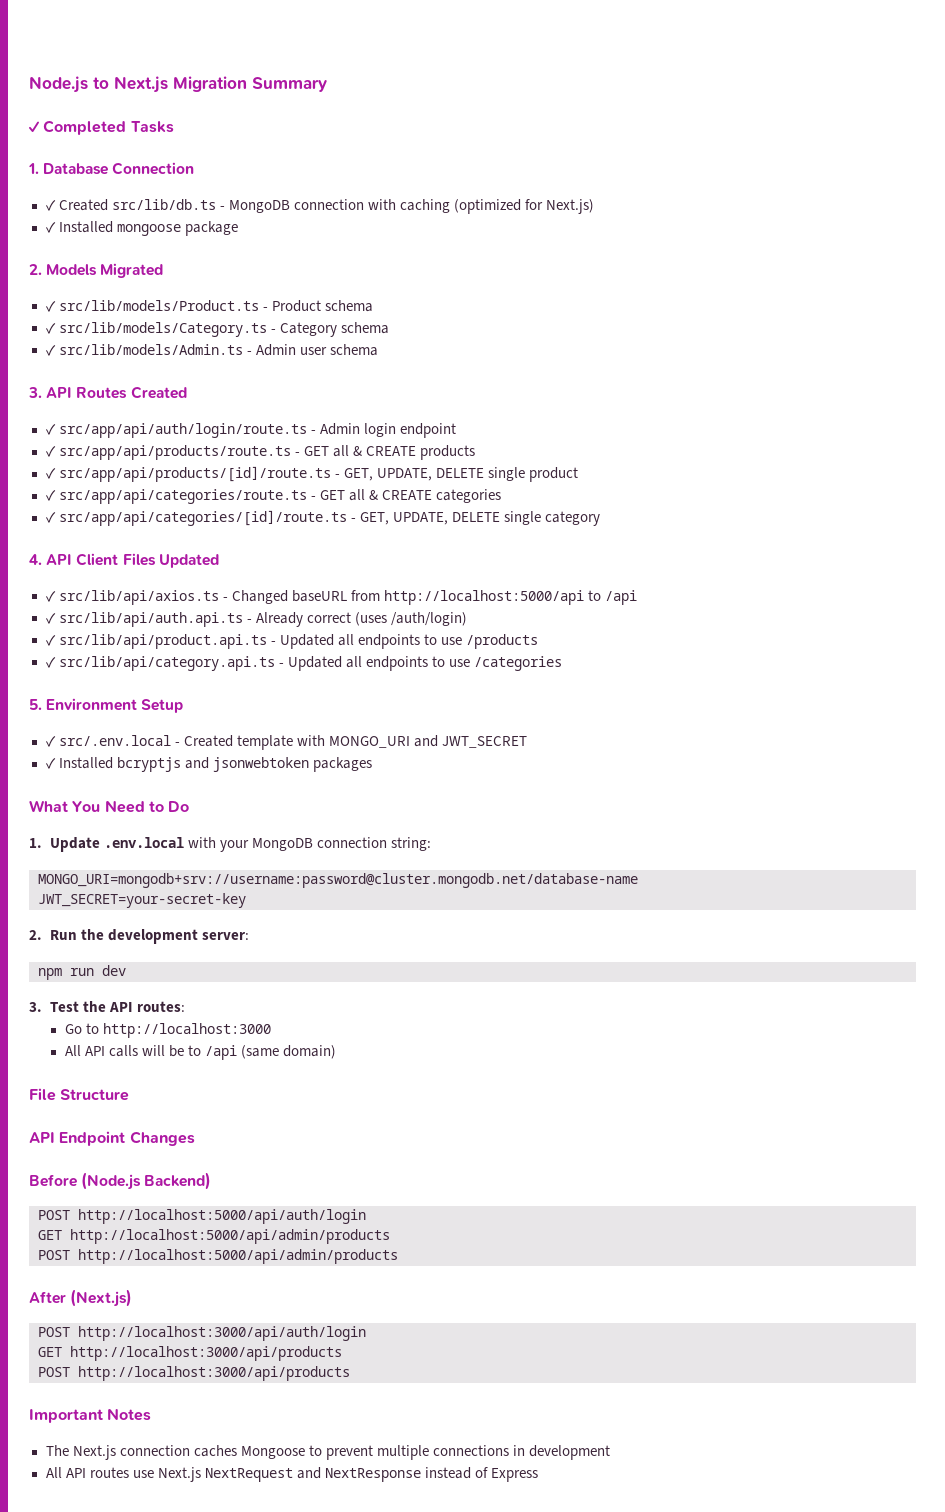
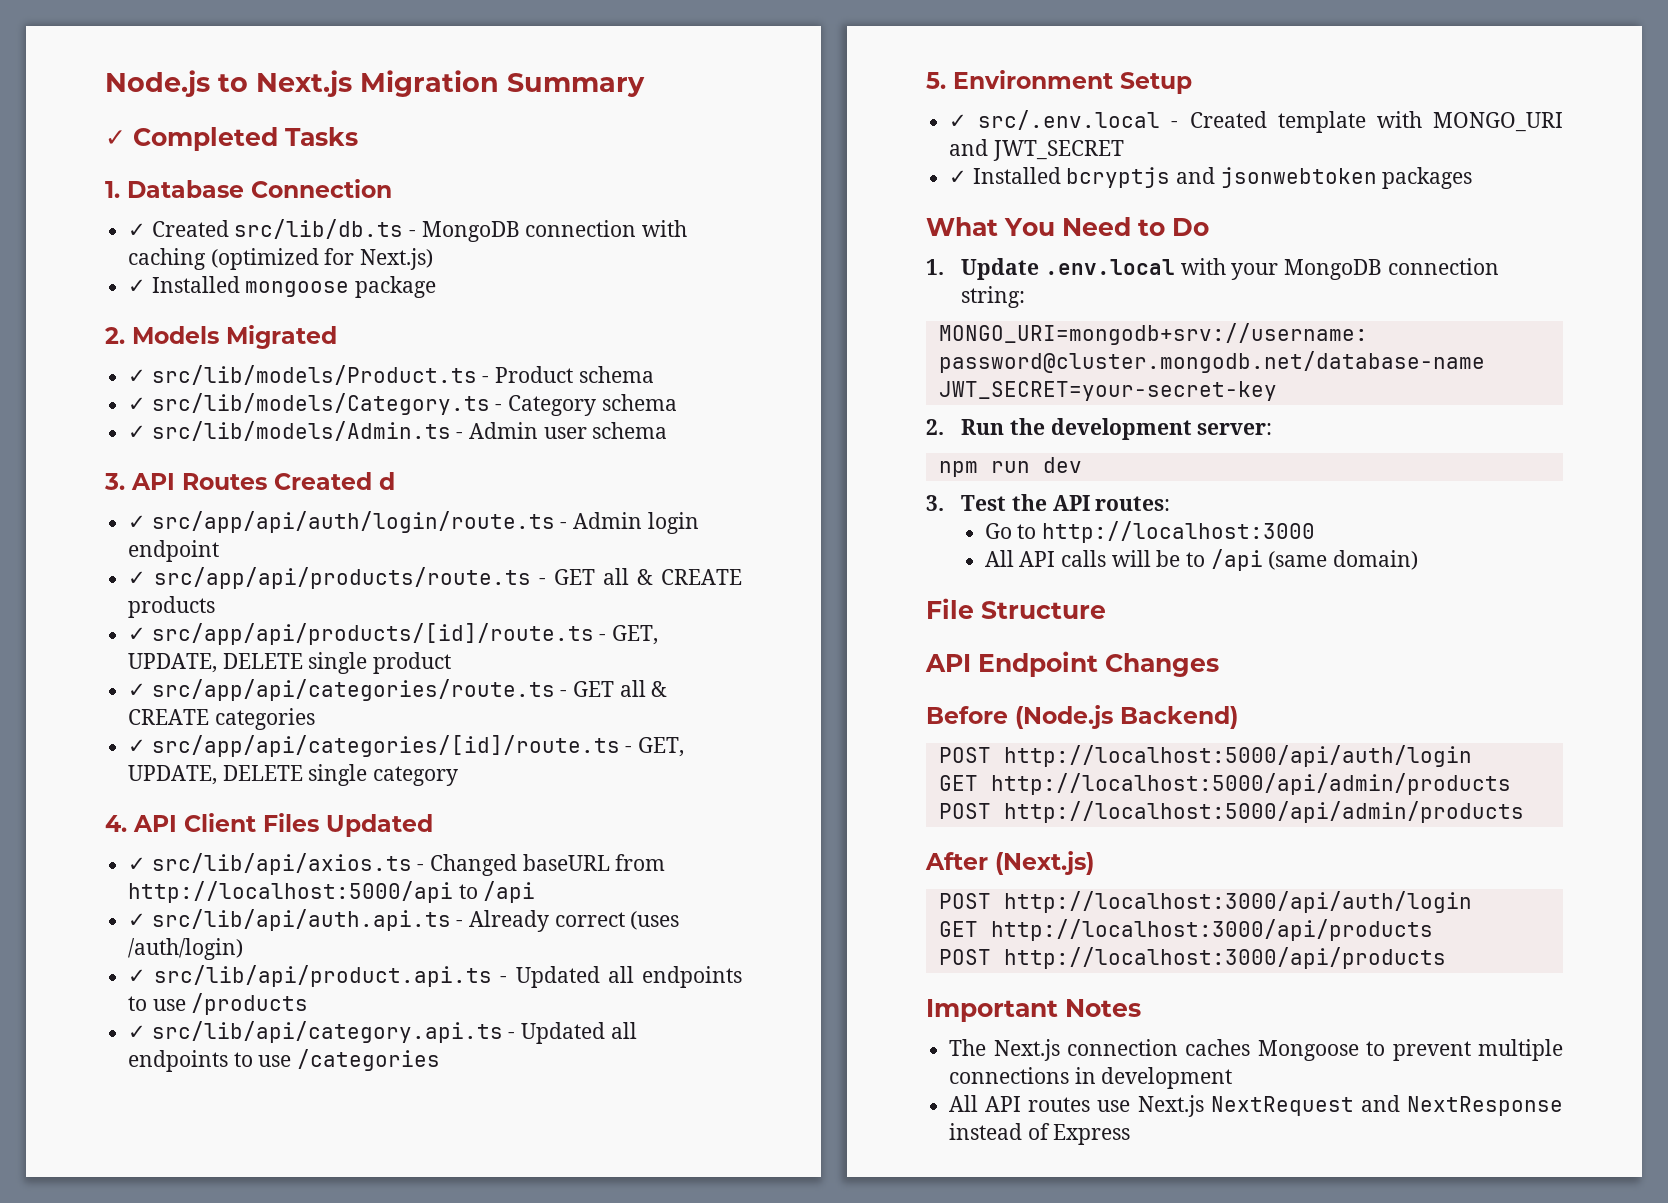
- 3. API Routes Created
+ 3. API Routes Created d

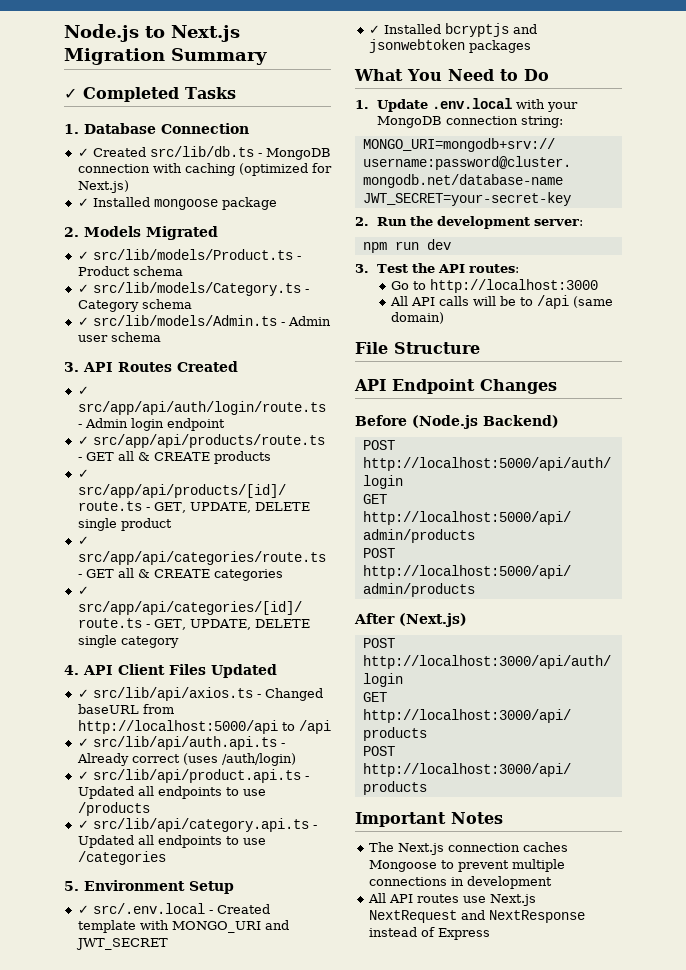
- 3. API Routes Created d
+ 3. API Routes Created

